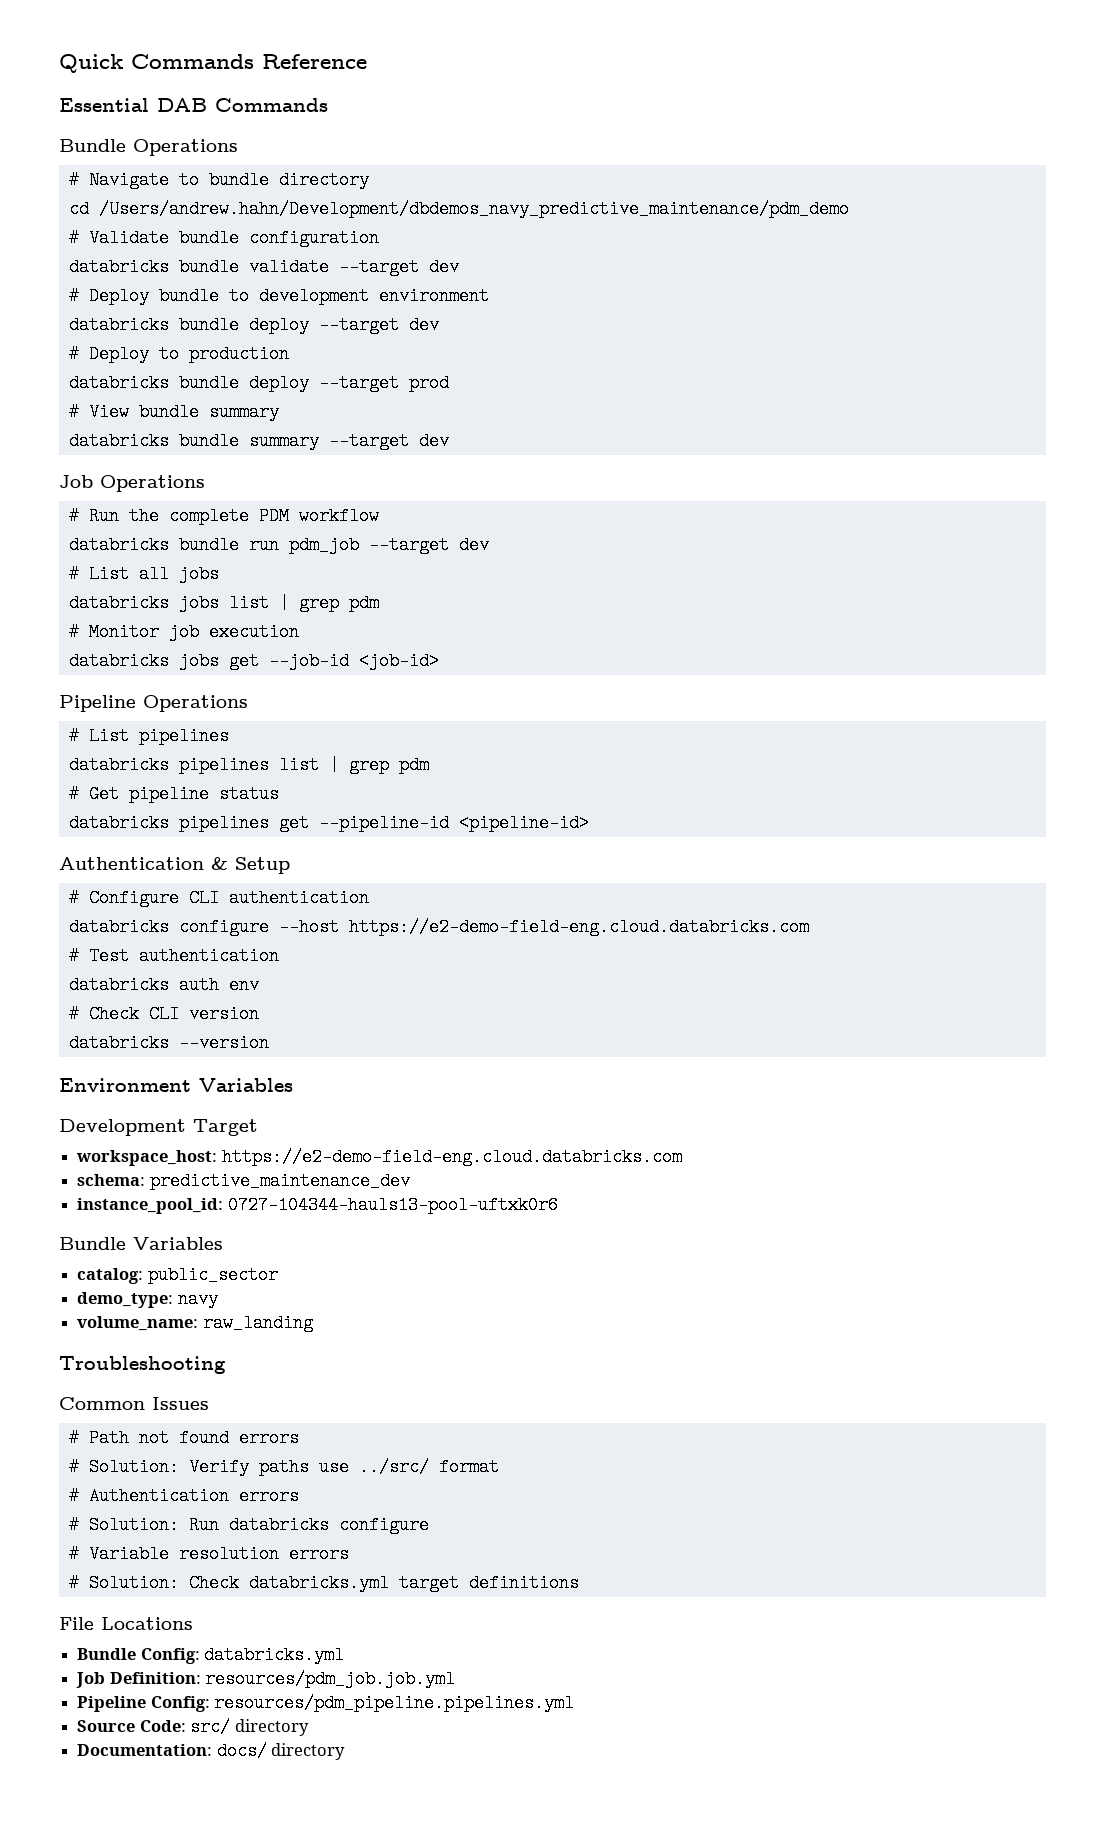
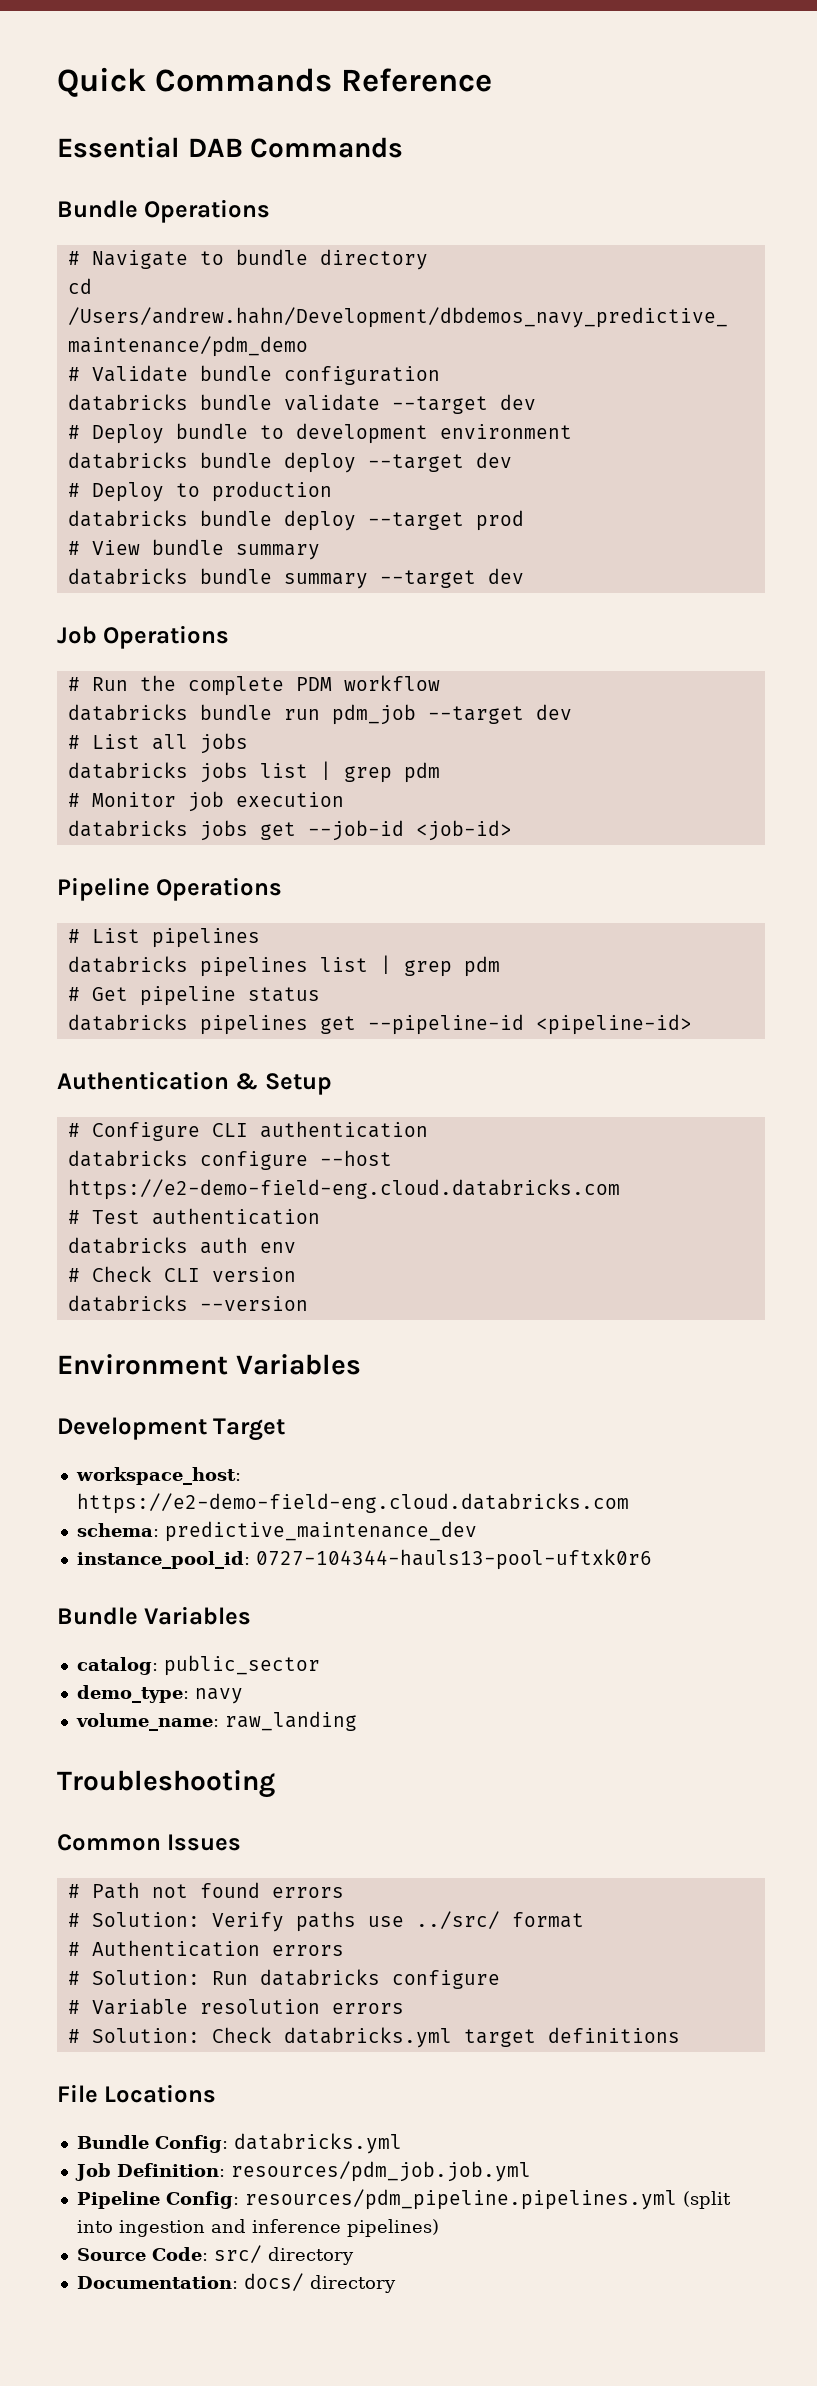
- Pipeline Config: resources/pdm_pipeline.pipelines.yml
+ Pipeline Config: resources/pdm_pipeline.pipelines.yml (split into ingestion and inference pipelines)

